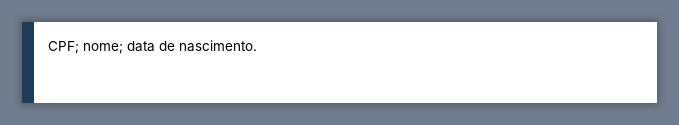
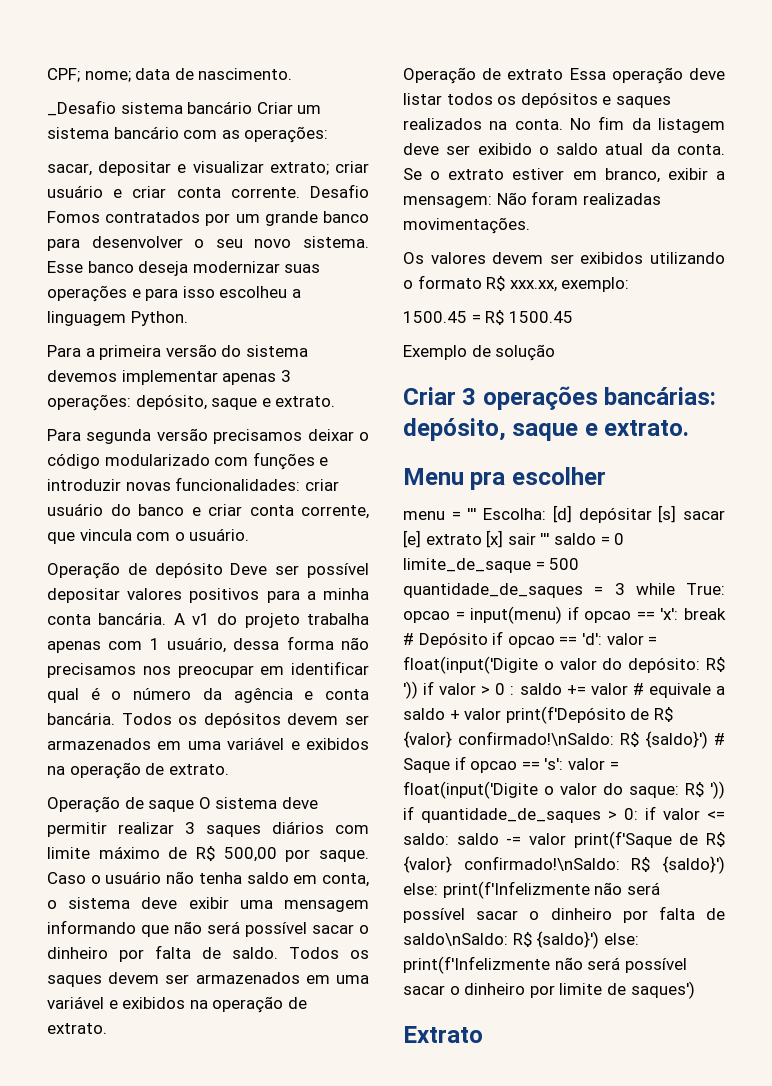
+ _Desafio sistema bancário Criar um sistema bancário com as operações:
+ sacar, depositar e visualizar extrato; criar usuário e criar conta corrente. Desafio Fomos contratados por um grande banco para desenvolver o seu novo sistema. Esse banco deseja modernizar suas operações e para isso escolheu a linguagem Python.
+ Para a primeira versão do sistema devemos implementar apenas 3 operações: depósito, saque e extrato.
+ Para segunda versão precisamos deixar o código modularizado com funções e introduzir novas funcionalidades: criar usuário do banco e criar conta corrente, que vincula com o usuário.
+ Operação de depósito Deve ser possível depositar valores positivos para a minha conta bancária. A v1 do projeto trabalha apenas com 1 usuário, dessa forma não precisamos nos preocupar em identificar qual é o número da agência e conta bancária. Todos os depósitos devem ser armazenados em uma variável e exibidos na operação de extrato.
+ Operação de saque O sistema deve permitir realizar 3 saques diários com limite máximo de R$ 500,00 por saque. Caso o usuário não tenha saldo em conta, o sistema deve exibir uma mensagem informando que não será possível sacar o dinheiro por falta de saldo. Todos os saques devem ser armazenados em uma variável e exibidos na operação de extrato.
+ Operação de extrato Essa operação deve listar todos os depósitos e saques realizados na conta. No fim da listagem deve ser exibido o saldo atual da conta. Se o extrato estiver em branco, exibir a mensagem: Não foram realizadas movimentações.
+ Os valores devem ser exibidos utilizando o formato R$ xxx.xx, exemplo:
+ 1500.45 = R$ 1500.45
+ Exemplo de solução
+ Criar 3 operações bancárias: depósito, saque e extrato.
+ Menu pra escolher
+ menu = ''' Escolha: [d] depósitar [s] sacar [e] extrato [x] sair ''' saldo = 0 limite_de_saque = 500 quantidade_de_saques = 3 while True: opcao = input(menu) if opcao == 'x': break # Depósito if opcao == 'd': valor = float(input('Digite o valor do depósito: R$ ')) if valor > 0 : saldo += valor # equivale a saldo + valor print(f'Depósito de R$ {valor} confirmado!\nSaldo: R$ {saldo}') # Saque if opcao == 's': valor = float(input('Digite o valor do saque: R$ ')) if quantidade_de_saques > 0: if valor <= saldo: saldo -= valor print(f'Saque de R$ {valor} confirmado!\nSaldo: R$ {saldo}') else: print(f'Infelizmente não será possível sacar o dinheiro por falta de saldo\nSaldo: R$ {saldo}') else: print(f'Infelizmente não será possível sacar o dinheiro por limite de saques')
+ Extrato

